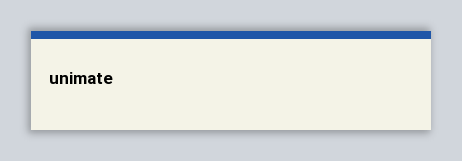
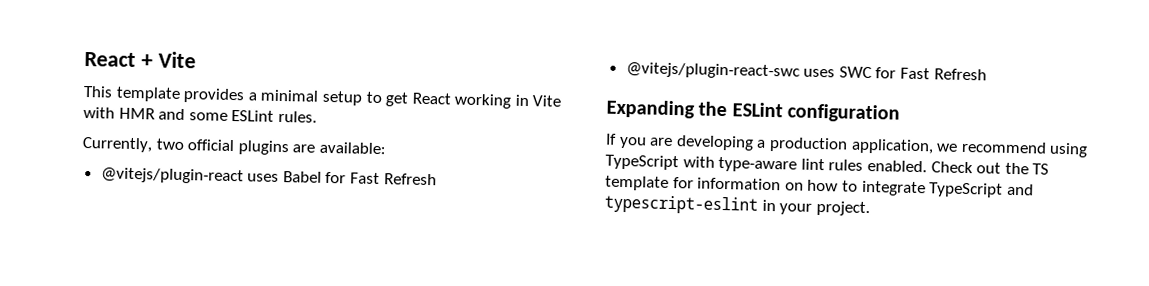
- unimate
+ React + Vite
+ This template provides a minimal setup to get React working in Vite with HMR and some ESLint rules.
+ Currently, two official plugins are available:
+ @vitejs/plugin-react uses Babel for Fast Refresh
+ @vitejs/plugin-react-swc uses SWC for Fast Refresh
+ Expanding the ESLint configuration
+ If you are developing a production application, we recommend using TypeScript with type-aware lint rules enabled. Check out the TS template for information on how to integrate TypeScript and typescript-eslint in your project.

